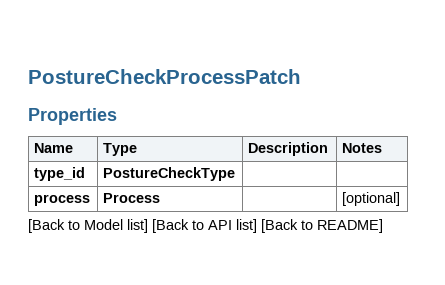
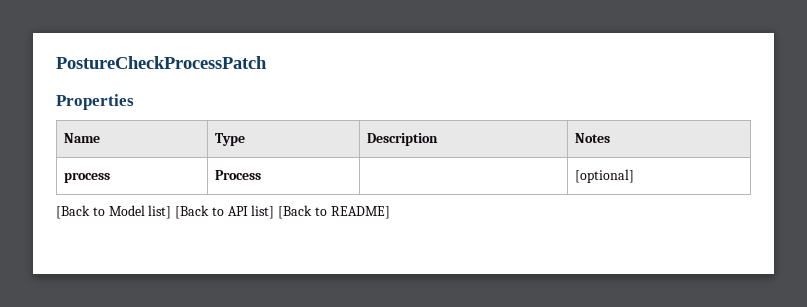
- type_id | PostureCheckType | |

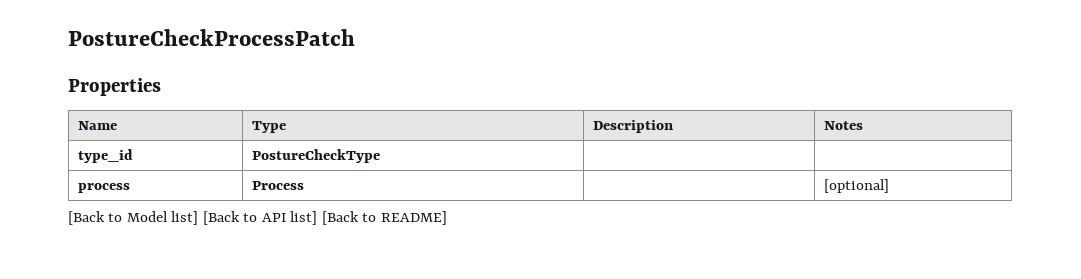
+ type_id | PostureCheckType | |

